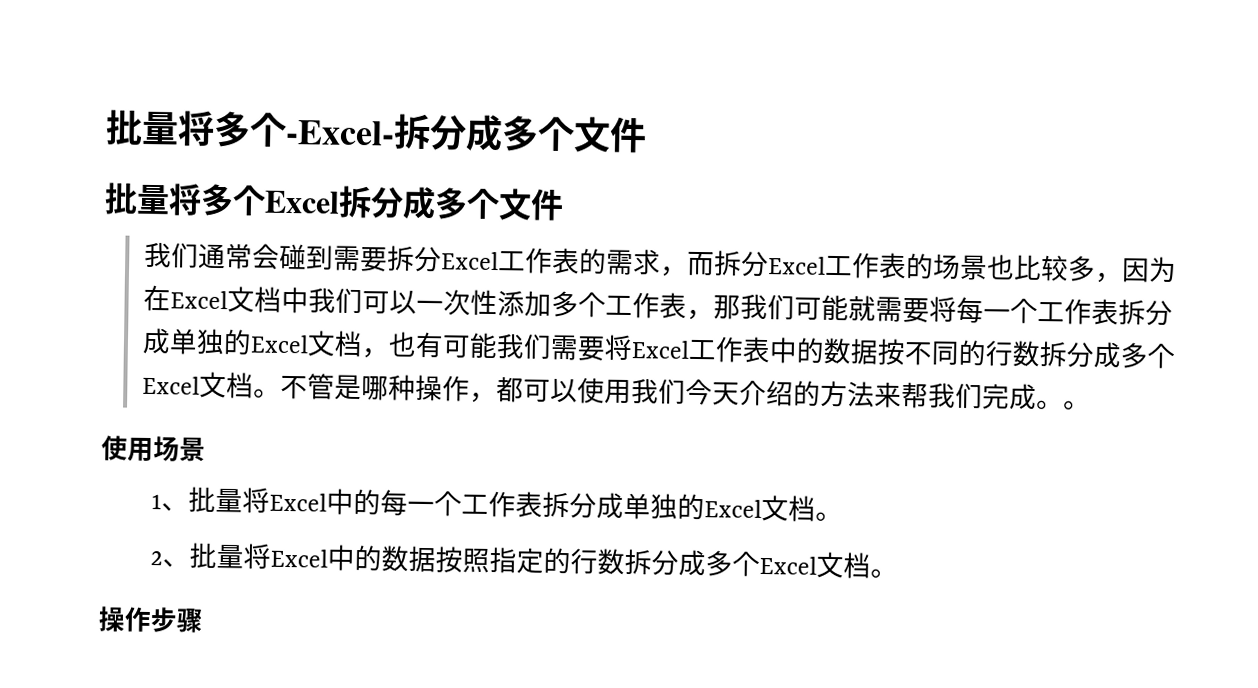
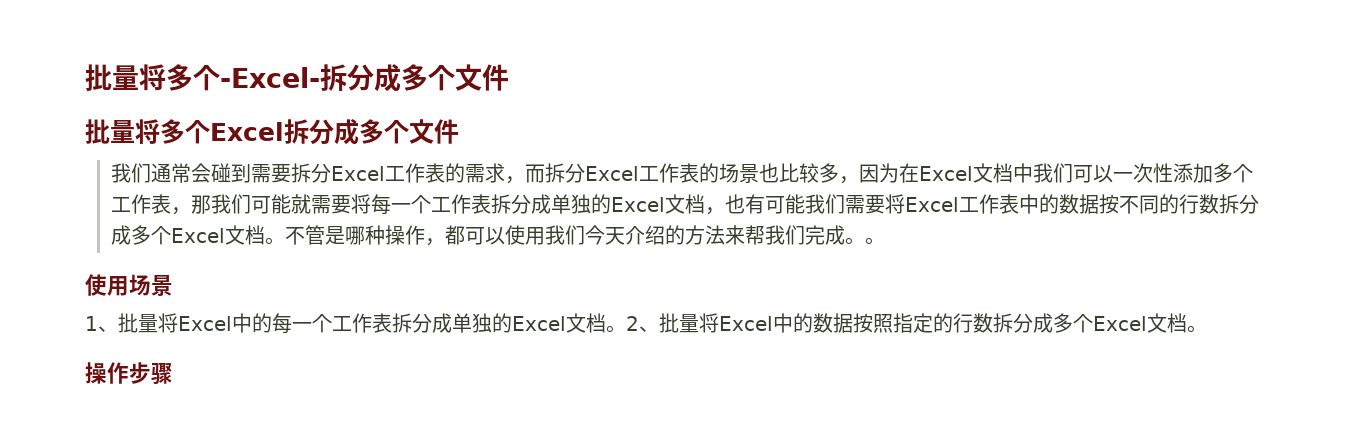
- 1、批量将Excel中的每一个工作表拆分成单独的Excel文档。
- 2、批量将Excel中的数据按照指定的行数拆分成多个Excel文档。
+ 1、批量将Excel中的每一个工作表拆分成单独的Excel文档。2、批量将Excel中的数据按照指定的行数拆分成多个Excel文档。

